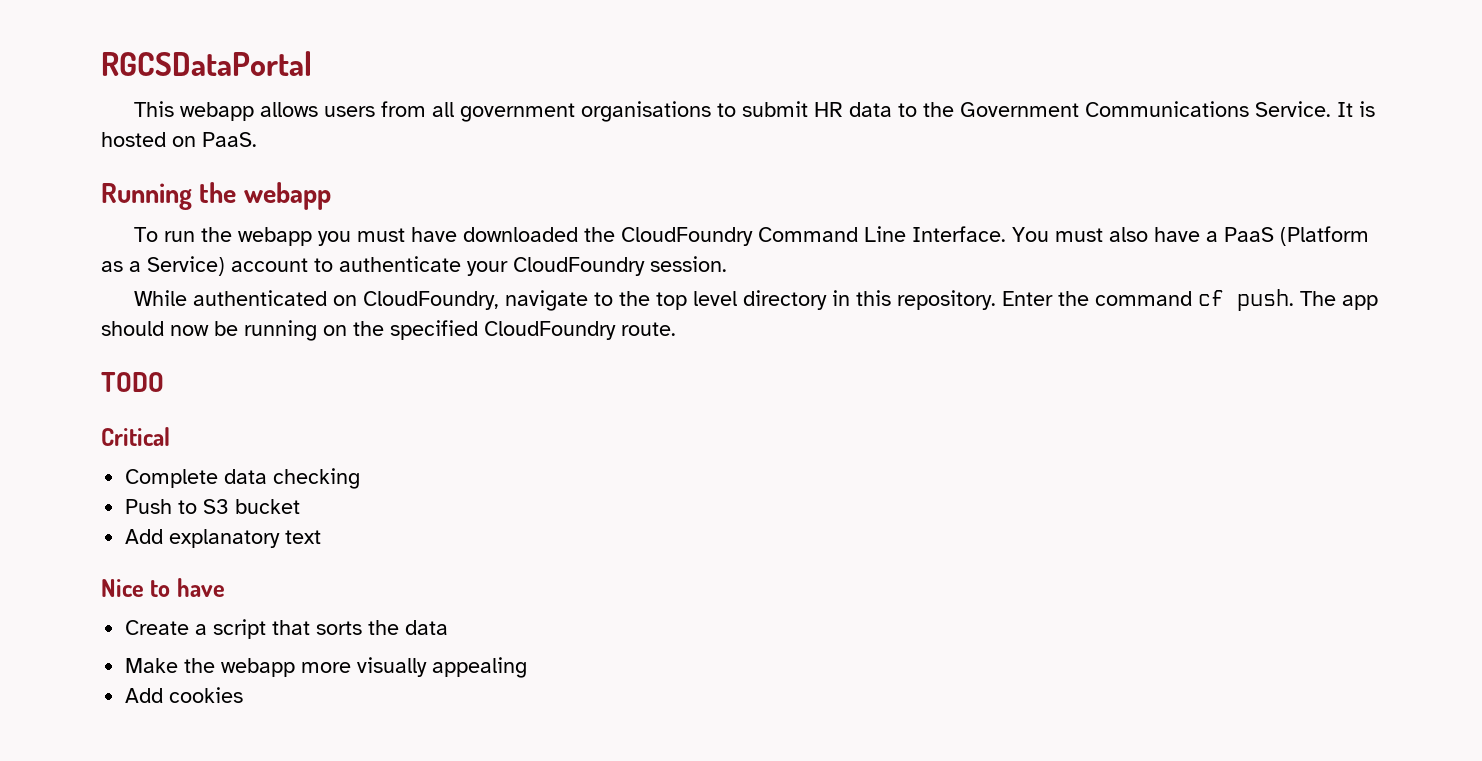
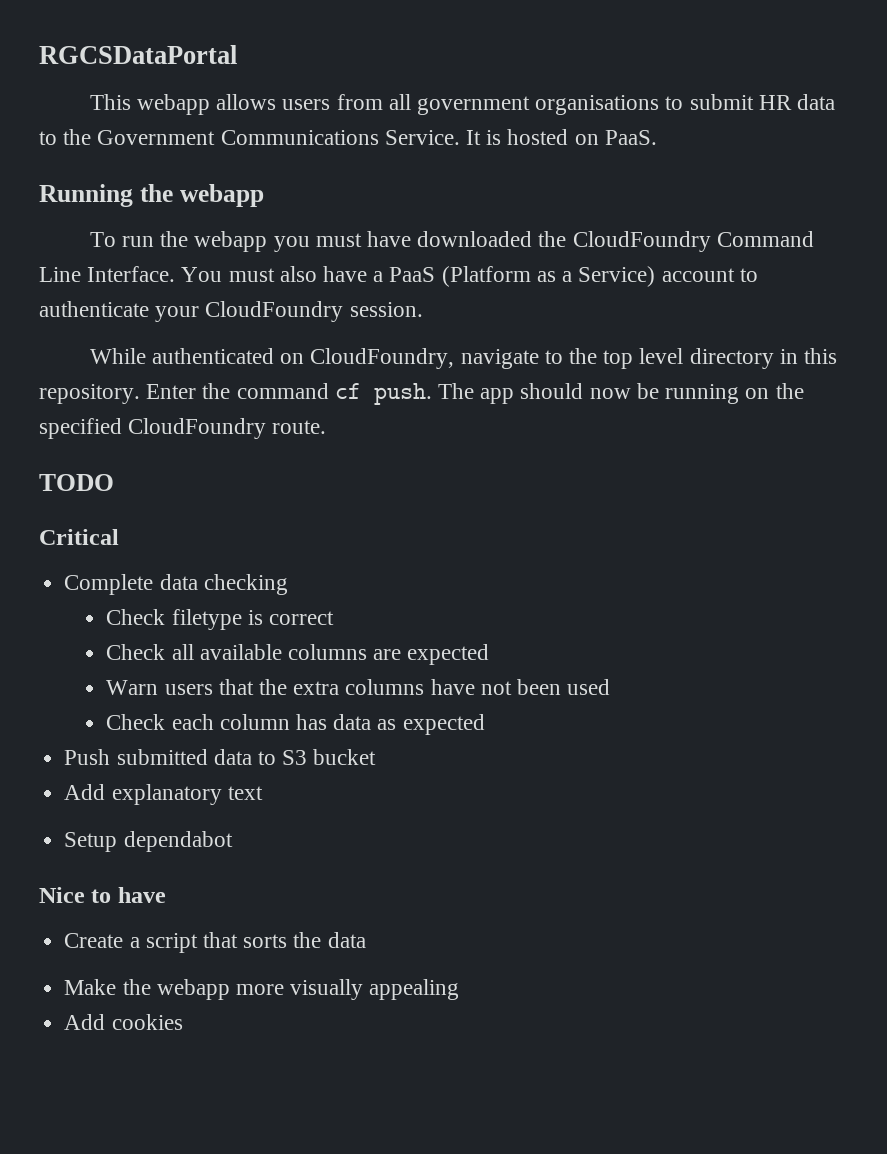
+ Check filetype is correct
+ Check all available columns are expected
+ Warn users that the extra columns have not been used
+ Check each column has data as expected
- Push to S3 bucket
+ Push submitted data to S3 bucket
+ Setup dependabot

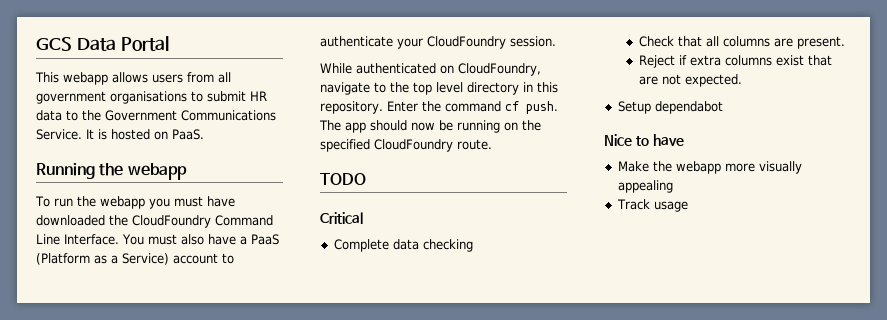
- RGCSDataPortal
+ GCS Data Portal
- Check filetype is correct
- Check all available columns are expected
- Warn users that the extra columns have not been used
- Check each column has data as expected
- Push submitted data to S3 bucket
- Add explanatory text
+ Check that all columns are present.
+ Reject if extra columns exist that are not expected.
- Create a script that sorts the data
- Add cookies
+ Track usage

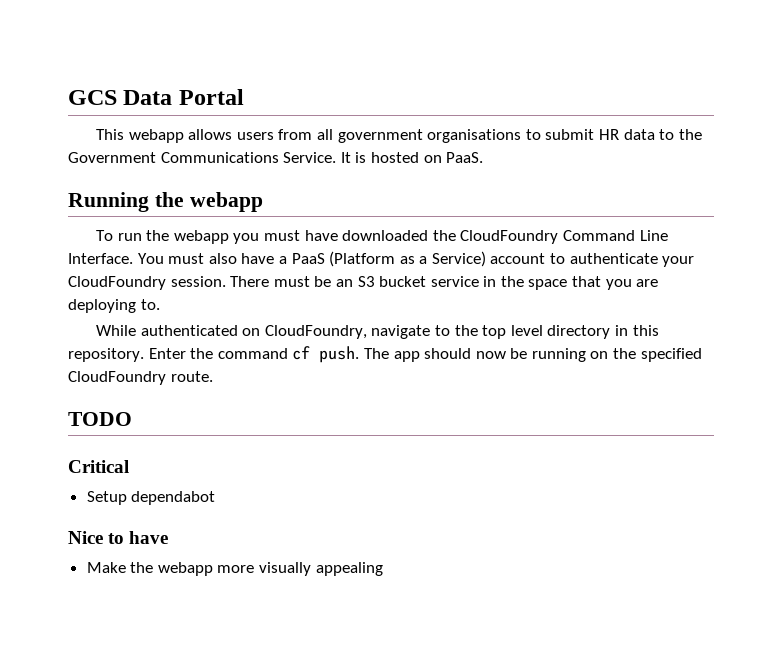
+ There must be an S3 bucket service in the space that you are deploying to.
- Complete data checking
- Check that all columns are present.
- Reject if extra columns exist that are not expected.
- Track usage

